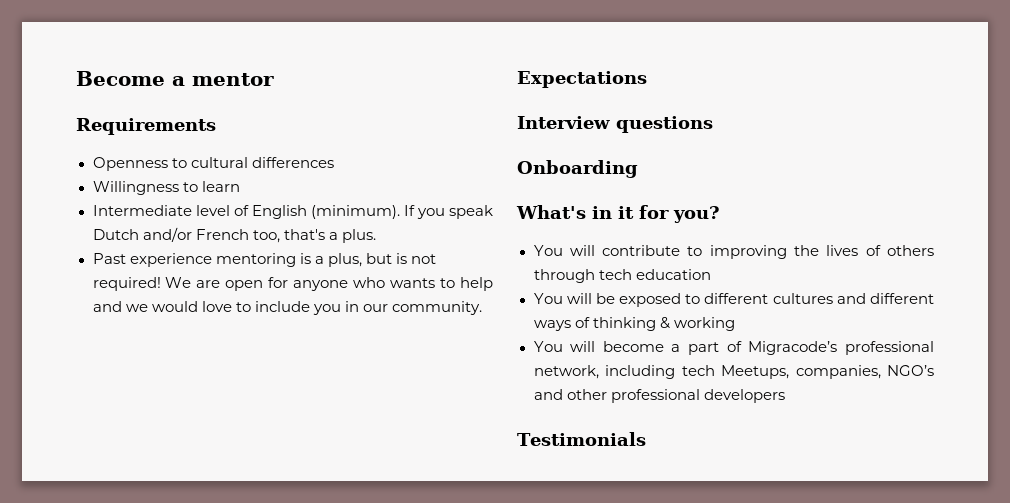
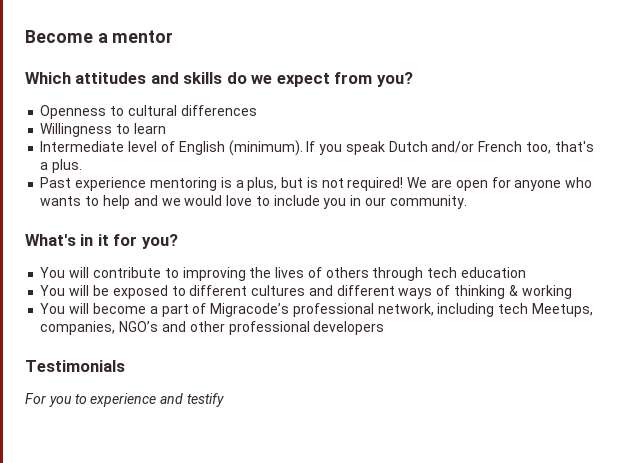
- Requirements
+ Which attitudes and skills do we expect from you?
- Expectations
- Interview questions
- Onboarding
+ For you to experience and testify

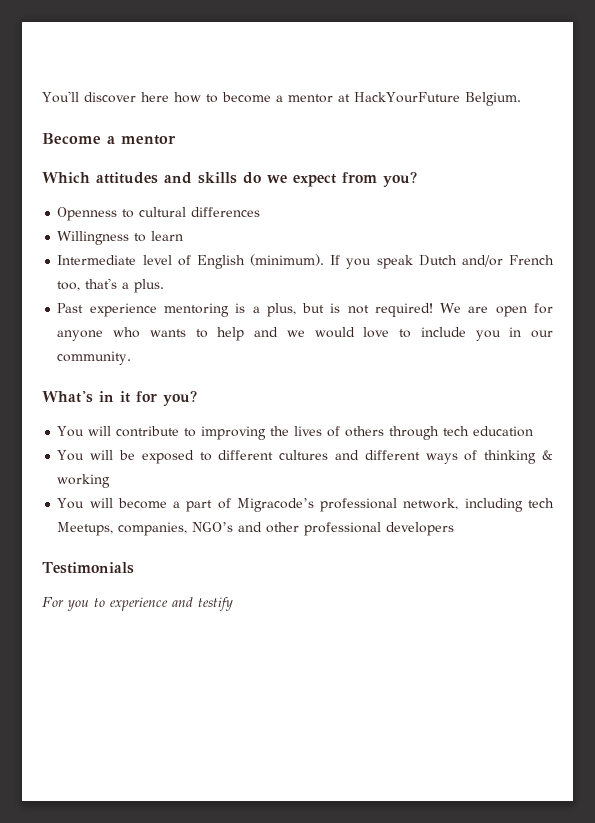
+ You'll discover here how to become a mentor at HackYourFuture Belgium.

